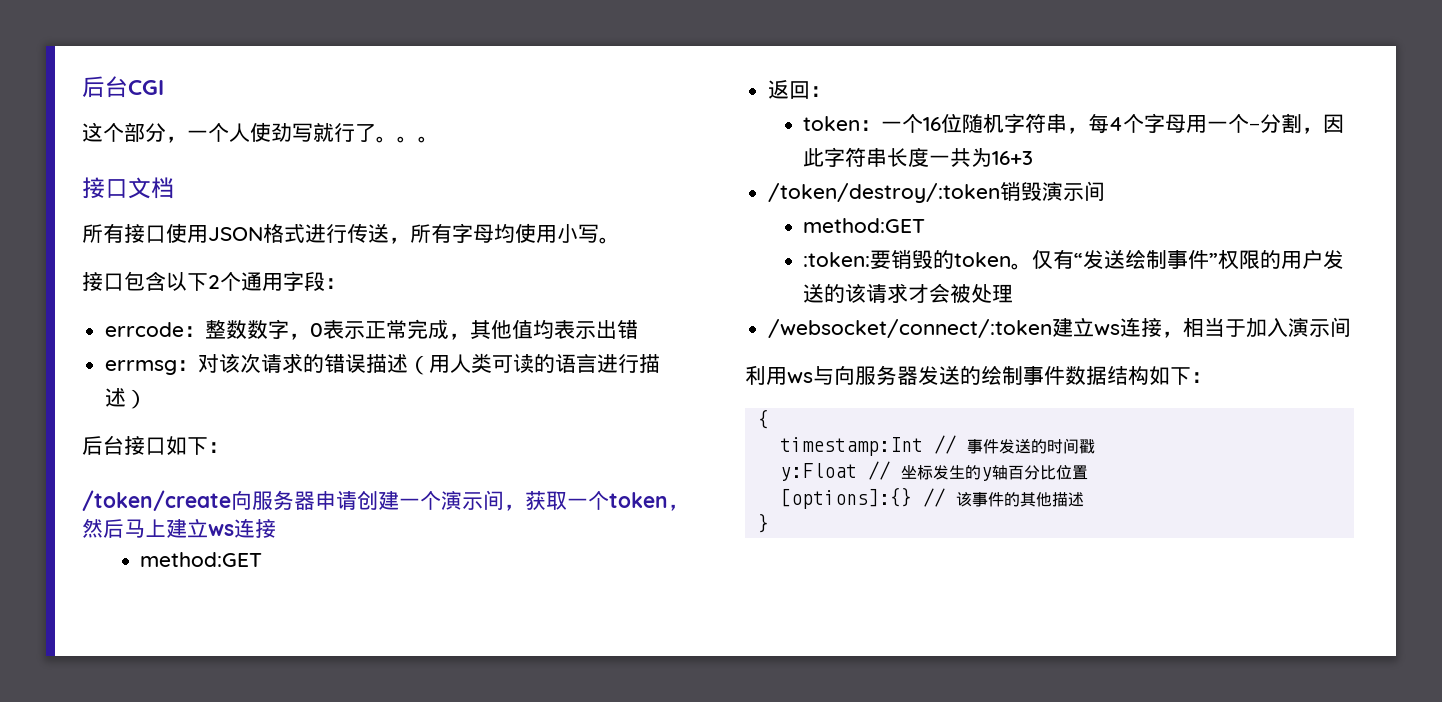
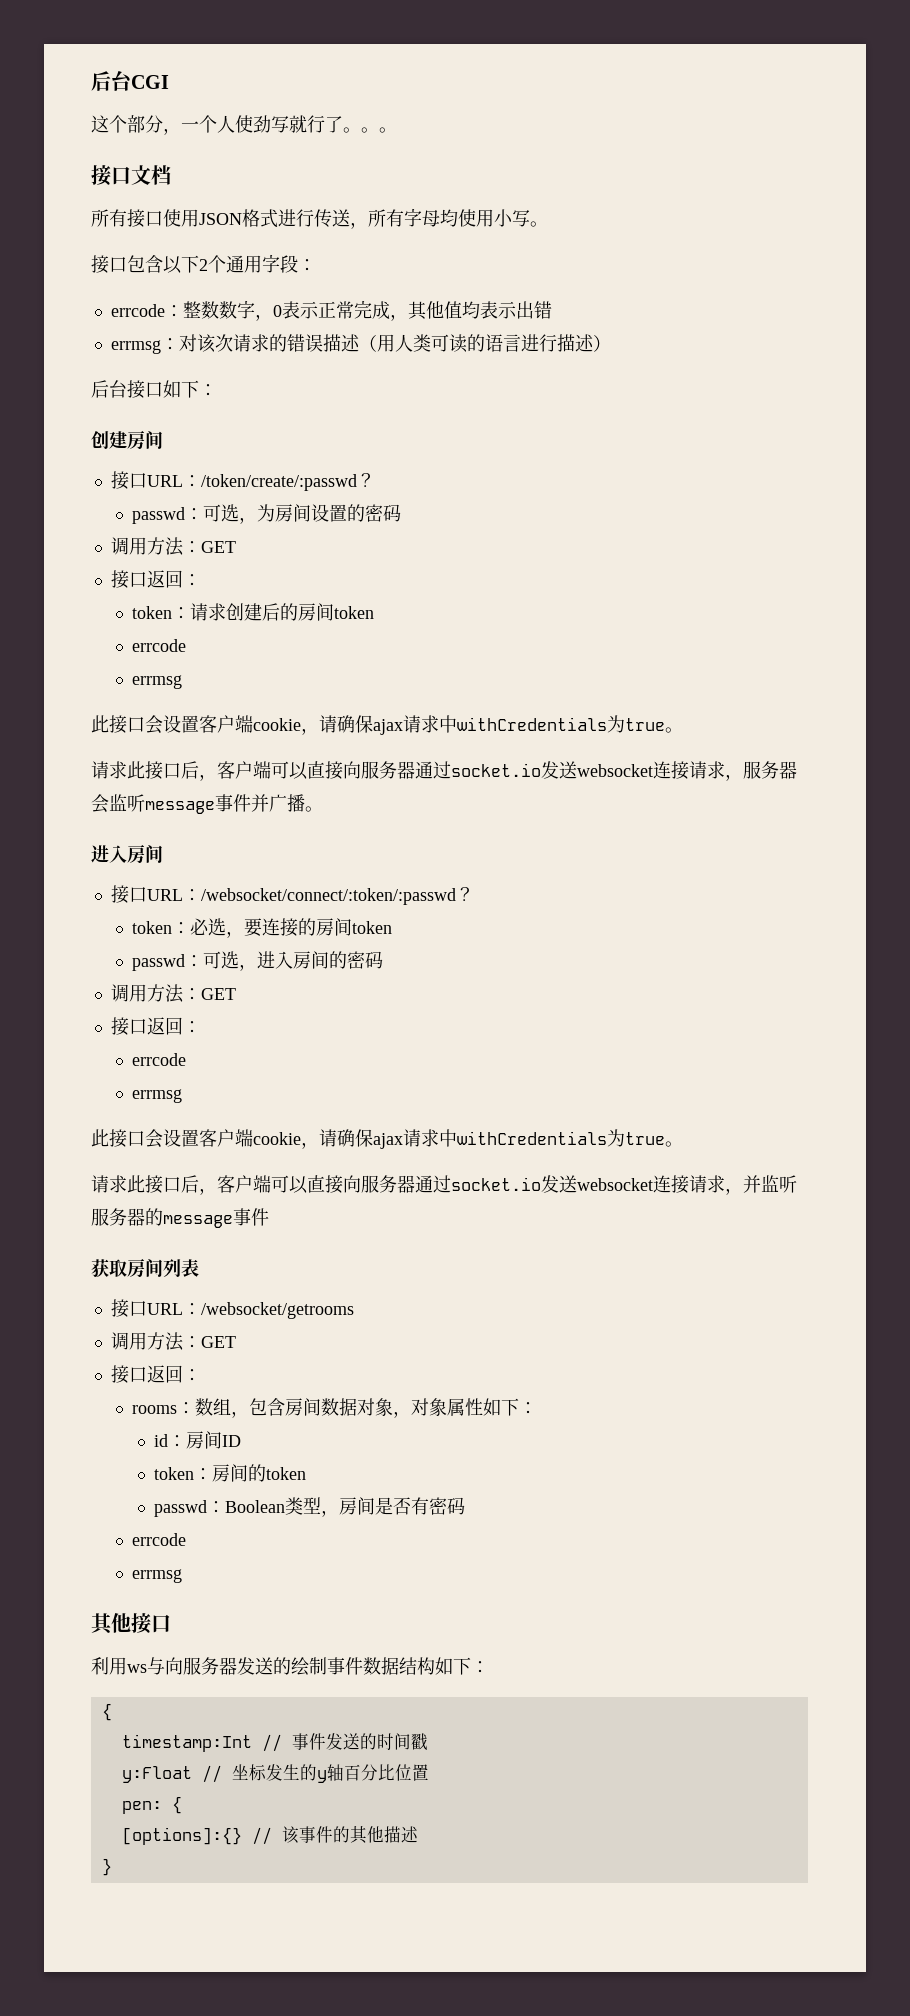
- /token/create向服务器申请创建一个演示间，获取一个token，然后马上建立ws连接
- method:GET
- 返回：
+ 创建房间
+ 接口URL：/token/create/:passwd？
+ passwd：可选，为房间设置的密码
+ 调用方法：GET
+ 接口返回：
- token：一个16位随机字符串，每4个字母用一个-分割，因此字符串长度一共为16+3
- /token/destroy/:token销毁演示间
- method:GET
- :token:要销毁的token。仅有“发送绘制事件”权限的用户发送的该请求才会被处理
- /websocket/connect/:token建立ws连接，相当于加入演示间
+ token：请求创建后的房间token
+ errcode
+ errmsg
+ 此接口会设置客户端cookie，请确保ajax请求中withCredentials为true。
+ 请求此接口后，客户端可以直接向服务器通过socket.io发送websocket连接请求，服务器会监听message事件并广播。
+ 进入房间
+ 接口URL：/websocket/connect/:token/:passwd？
+ token：必选，要连接的房间token
+ passwd：可选，进入房间的密码
+ 调用方法：GET
+ 接口返回：
+ errcode
+ errmsg
+ 此接口会设置客户端cookie，请确保ajax请求中withCredentials为true。
+ 请求此接口后，客户端可以直接向服务器通过socket.io发送websocket连接请求，并监听服务器的message事件
+ 获取房间列表
+ 接口URL：/websocket/getrooms
+ 调用方法：GET
+ 接口返回：
+ rooms：数组，包含房间数据对象，对象属性如下：
+ id：房间ID
+ token：房间的token
+ passwd：Boolean类型，房间是否有密码
+ errcode
+ errmsg
+ 其他接口
+ pen: {

